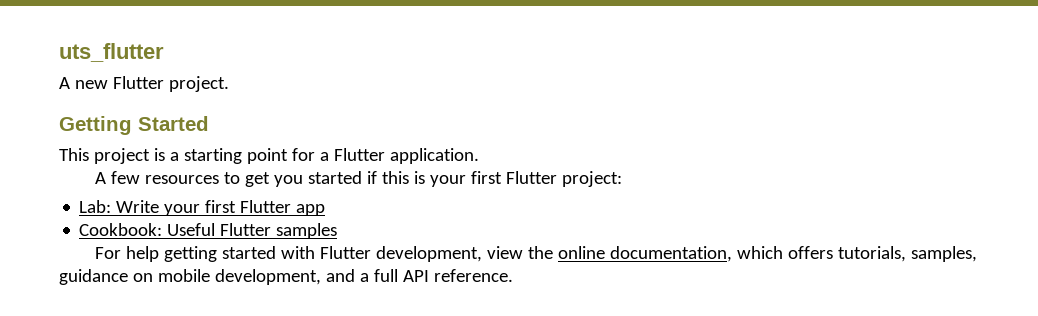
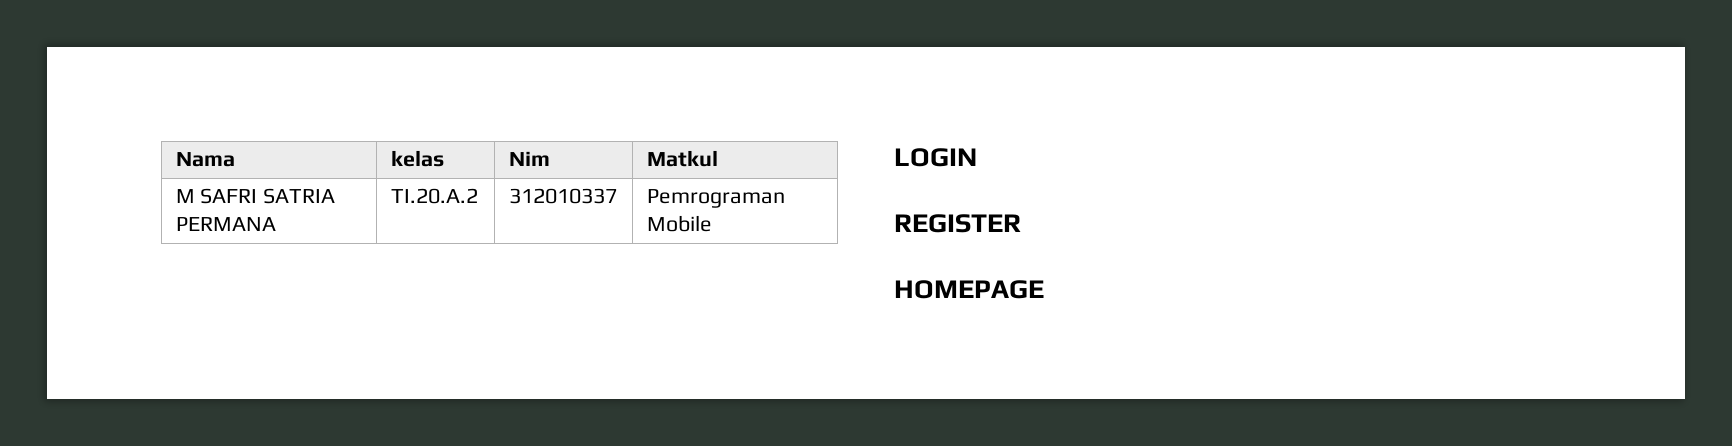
- uts_flutter
- A new Flutter project.
- Getting Started
- This project is a starting point for a Flutter application.
- A few resources to get you started if this is your first Flutter project:
- Lab: Write your first Flutter app
- Cookbook: Useful Flutter samples
- For help getting started with Flutter development, view the online documentation, which offers tutorials, samples, guidance on mobile development, and a full API reference.
+ Nama | kelas | Nim | Matkul
+ M SAFRI SATRIA PERMANA | TI.20.A.2 | 312010337 | Pemrograman Mobile
+ LOGIN
+ REGISTER
+ HOMEPAGE

